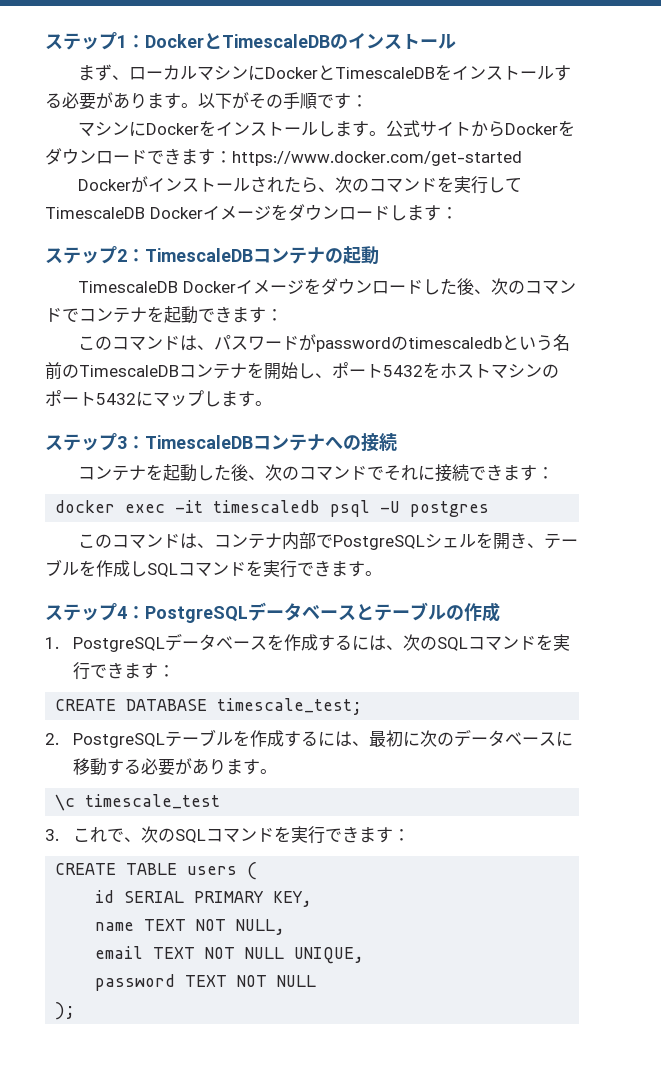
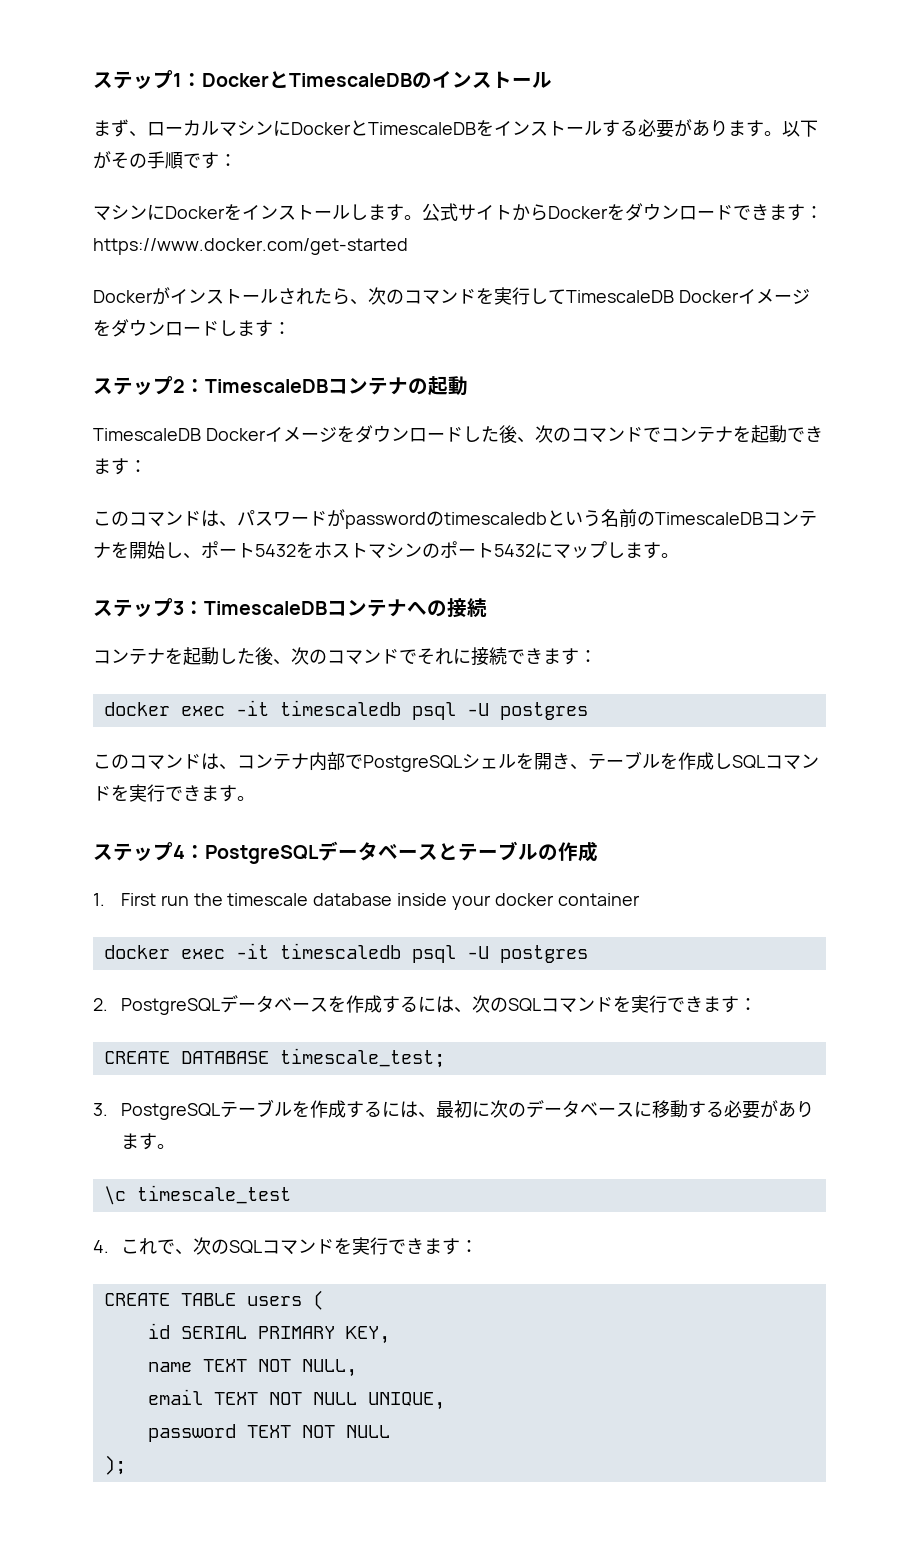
- 1. PostgreSQLデータベースを作成するには、次のSQLコマンドを実行できます：
+ 1. First run the timescale database inside your docker container
+ docker exec -it timescaledb psql -U postgres
+ 2. PostgreSQLデータベースを作成するには、次のSQLコマンドを実行できます：
- 2. PostgreSQLテーブルを作成するには、最初に次のデータベースに移動する必要があります。
+ 3. PostgreSQLテーブルを作成するには、最初に次のデータベースに移動する必要があります。
- 3.これで、次のSQLコマンドを実行できます：
+ 4.これで、次のSQLコマンドを実行できます：

